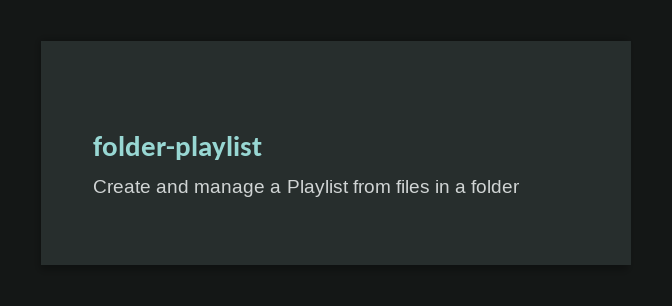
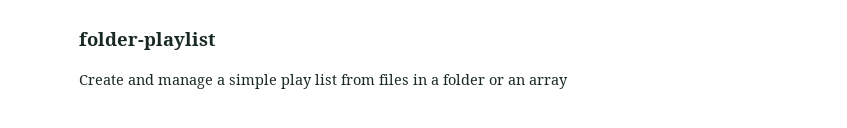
- Create and manage a Playlist from files in a folder
+ Create and manage a simple play list from files in a folder or an array

